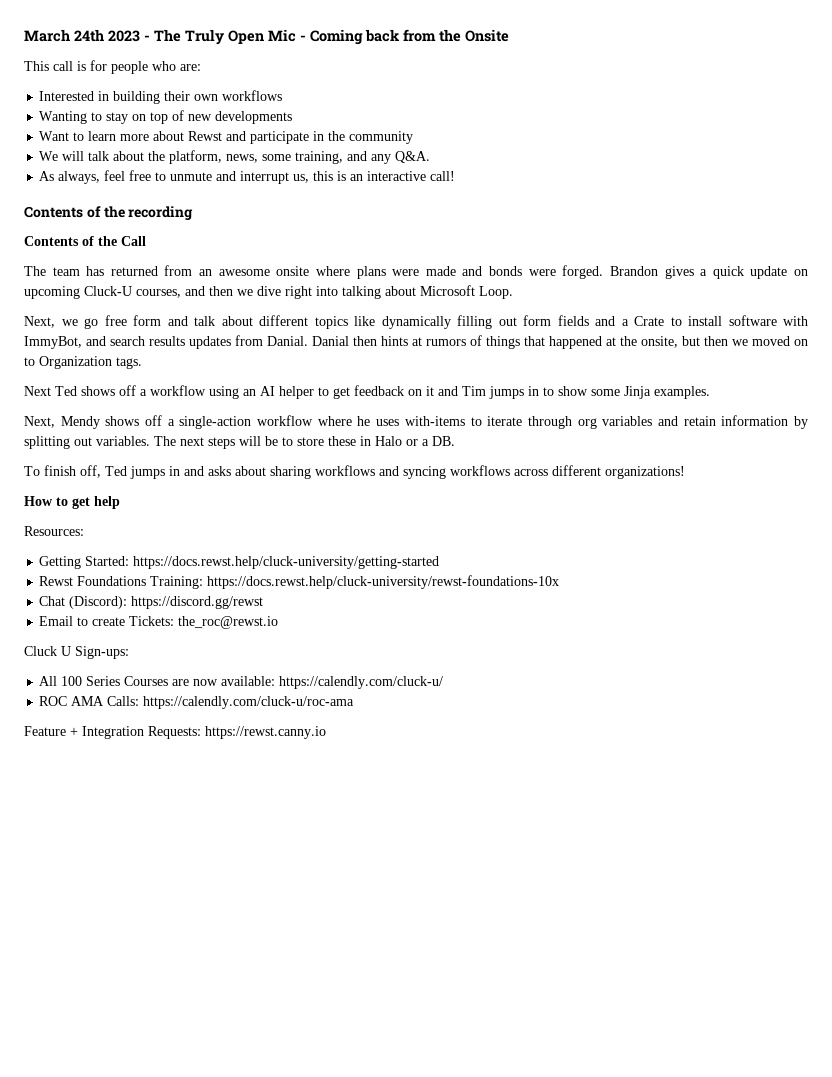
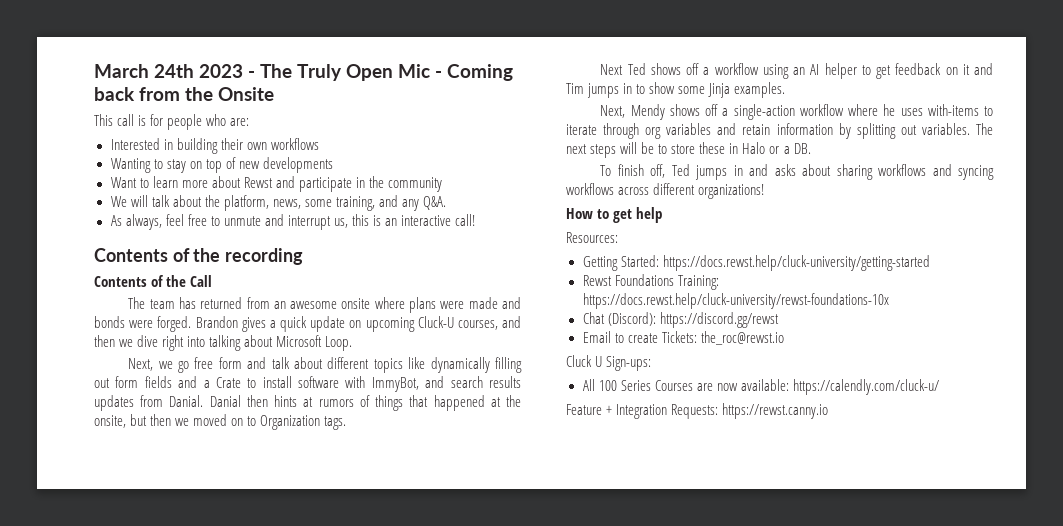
- ROC AMA Calls: https://calendly.com/cluck-u/roc-ama

